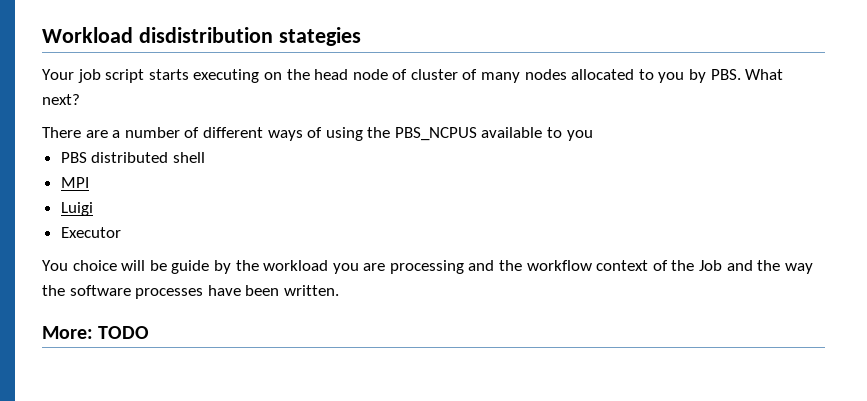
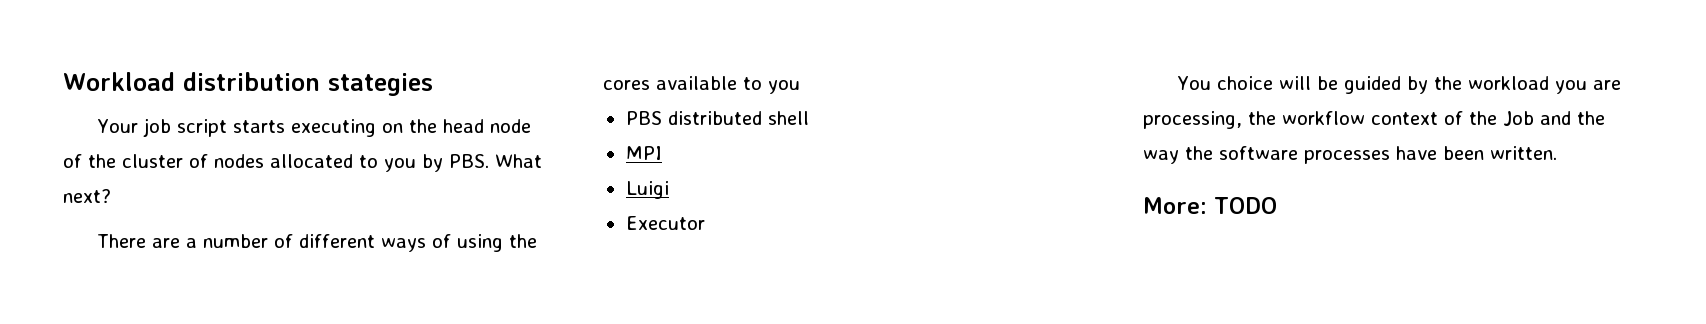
- Workload disdistribution stategies
+ Workload distribution stategies
- Your job script starts executing on the head node of cluster of many nodes allocated to you by PBS. What next?
+ Your job script starts executing on the head node of the cluster of nodes allocated to you by PBS. What next?
- There are a number of different ways of using the PBS_NCPUS available to you
+ There are a number of different ways of using the cores available to you
- You choice will be guide by the workload you are processing and the workflow context of the Job and the way the software processes have been written.
+ You choice will be guided by the workload you are processing, the workflow context of the Job and the way the software processes have been written.

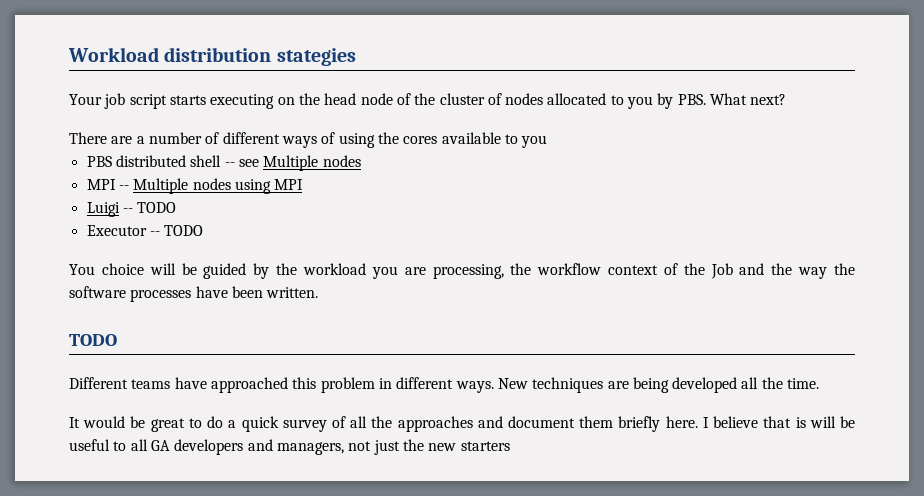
- PBS distributed shell
- MPI
+ PBS distributed shell -- see Multiple nodes
+ MPI -- Multiple nodes using MPI
- Luigi
+ Luigi -- TODO
- Executor
+ Executor -- TODO
  You choice will be guided by the workload you are processing, the workflow context of the Job and the way the software processes have been written.
- More: TODO
+ TODO
+ Different teams have approached this problem in different ways. New techniques are being developed all the time.
+ It would be great to do a quick survey of all the approaches and document them briefly here. I believe that is will be useful to all GA developers and managers, not just the new starters

